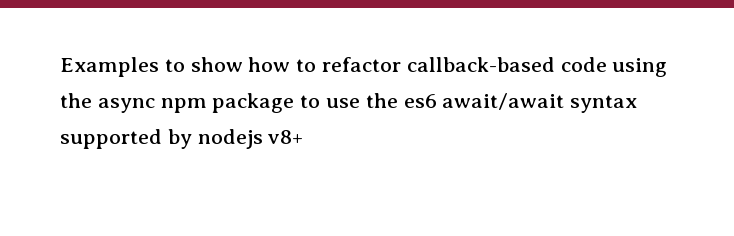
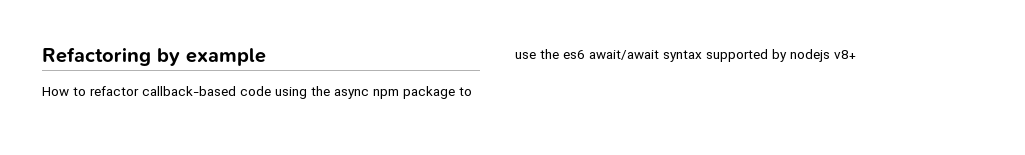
- Examples to show how to refactor callback-based code using the async npm package to use the es6 await/await syntax supported by nodejs v8+
+ Refactoring by example
+ How to refactor callback-based code using the async npm package to use the es6 await/await syntax supported by nodejs v8+

